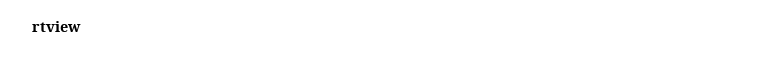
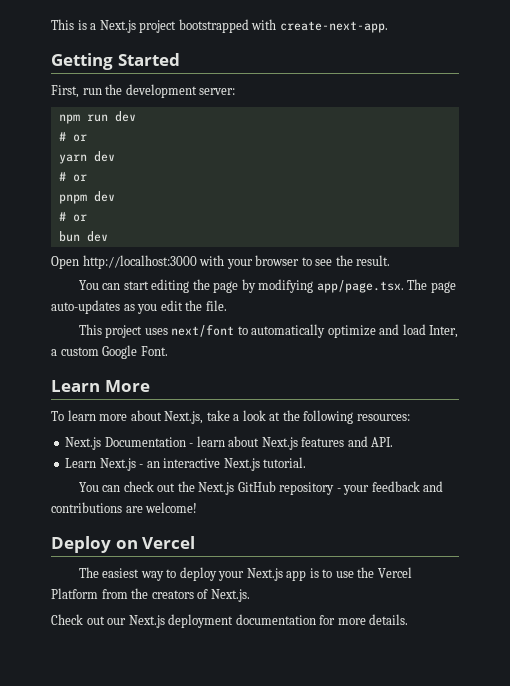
- rtview
+ This is a Next.js project bootstrapped with create-next-app.
+ Getting Started
+ First, run the development server:
+ npm run dev
+ # or
+ yarn dev
+ # or
+ pnpm dev
+ # or
+ bun dev
+ Open http://localhost:3000 with your browser to see the result.
+ You can start editing the page by modifying app/page.tsx. The page auto-updates as you edit the file.
+ This project uses next/font to automatically optimize and load Inter, a custom Google Font.
+ Learn More
+ To learn more about Next.js, take a look at the following resources:
+ Next.js Documentation - learn about Next.js features and API.
+ Learn Next.js - an interactive Next.js tutorial.
+ You can check out the Next.js GitHub repository - your feedback and contributions are welcome!
+ Deploy on Vercel
+ The easiest way to deploy your Next.js app is to use the Vercel Platform from the creators of Next.js.
+ Check out our Next.js deployment documentation for more details.

